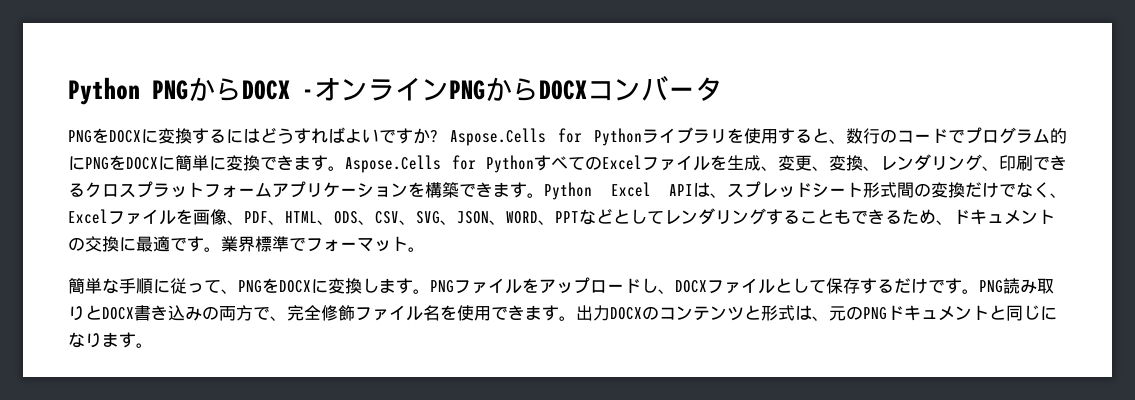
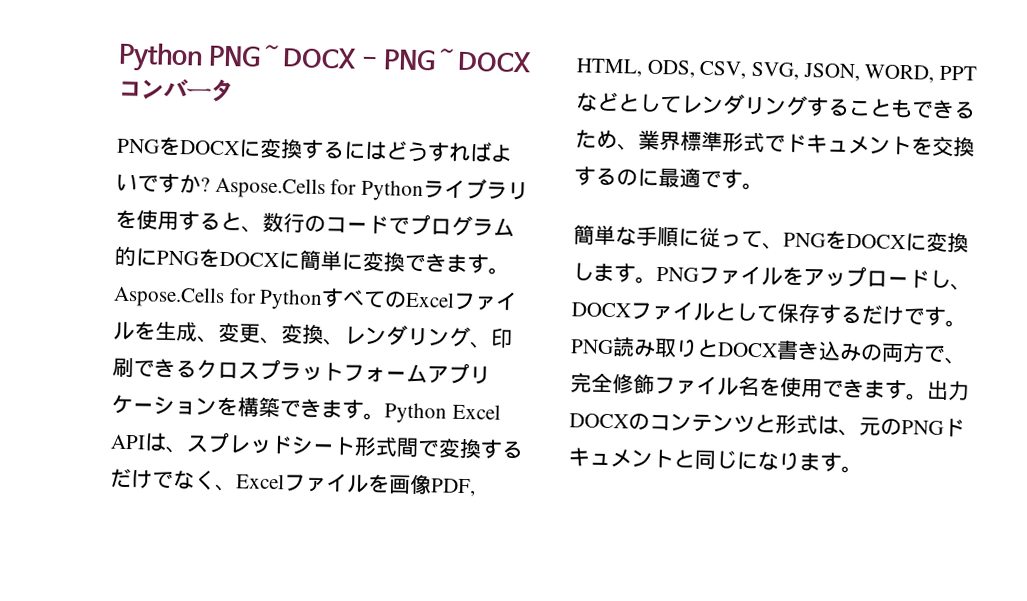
- Python PNGからDOCX -オンラインPNGからDOCXコンバータ
+ Python PNG～DOCX - PNG～DOCXコンバータ
- Python Excel APIは、スプレッドシート形式間の変換だけでなく、Excelファイルを画像、PDF、HTML、ODS、CSV、SVG、JSON、WORD、PPTなどとしてレンダリングすることもできるため、ドキュメントの交換に最適です。業界標準でフォーマット。
+ Python Excel APIは、スプレッドシート形式間で変換するだけでなく、Excelファイルを画像PDF, HTML, ODS, CSV, SVG, JSON, WORD, PPTなどとしてレンダリングすることもできるため、業界標準形式でドキュメントを交換するのに最適です。

